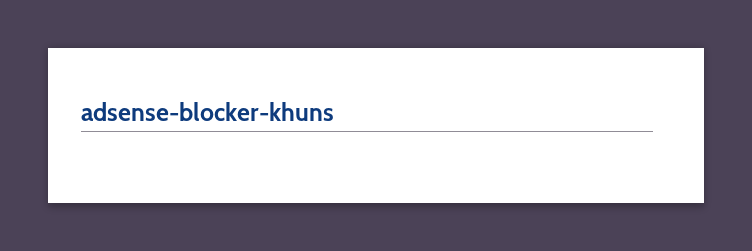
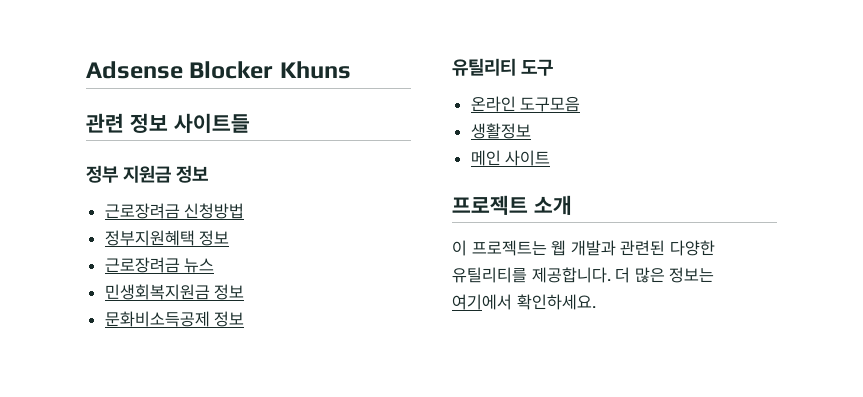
- adsense-blocker-khuns
+ Adsense Blocker Khuns
+ 관련 정보 사이트들
+ 정부 지원금 정보
+ 근로장려금 신청방법
+ 정부지원혜택 정보
+ 근로장려금 뉴스
+ 민생회복지원금 정보
+ 문화비소득공제 정보
+ 유틸리티 도구
+ 온라인 도구모음
+ 생활정보
+ 메인 사이트
+ 프로젝트 소개
+ 이 프로젝트는 웹 개발과 관련된 다양한 유틸리티를 제공합니다. 더 많은 정보는 여기에서 확인하세요.

